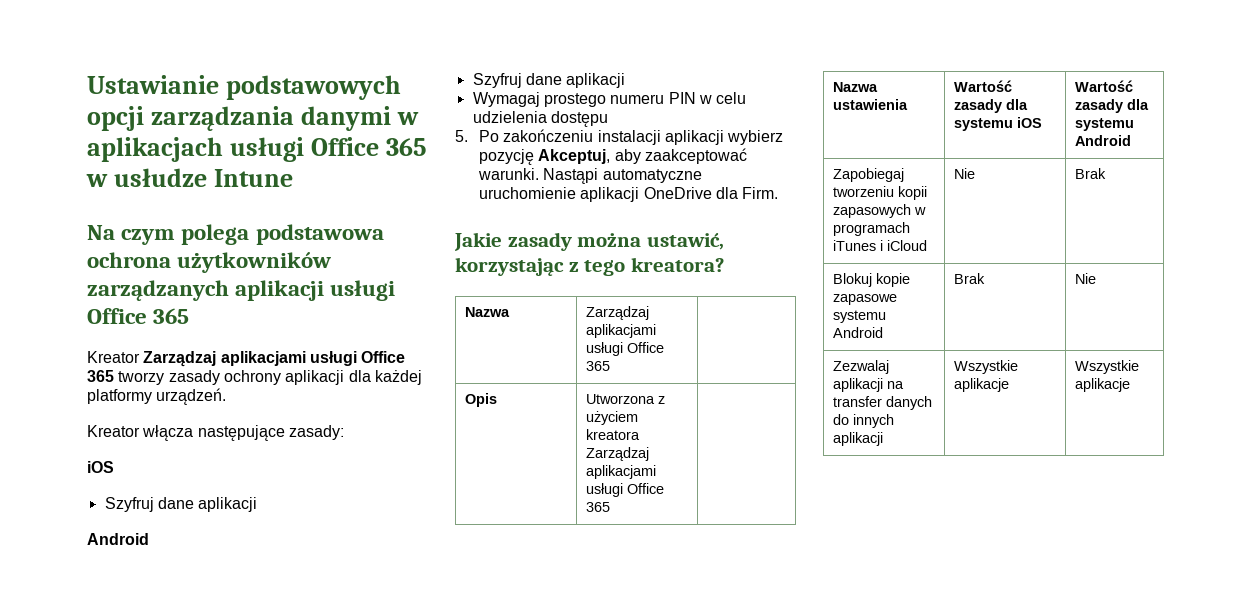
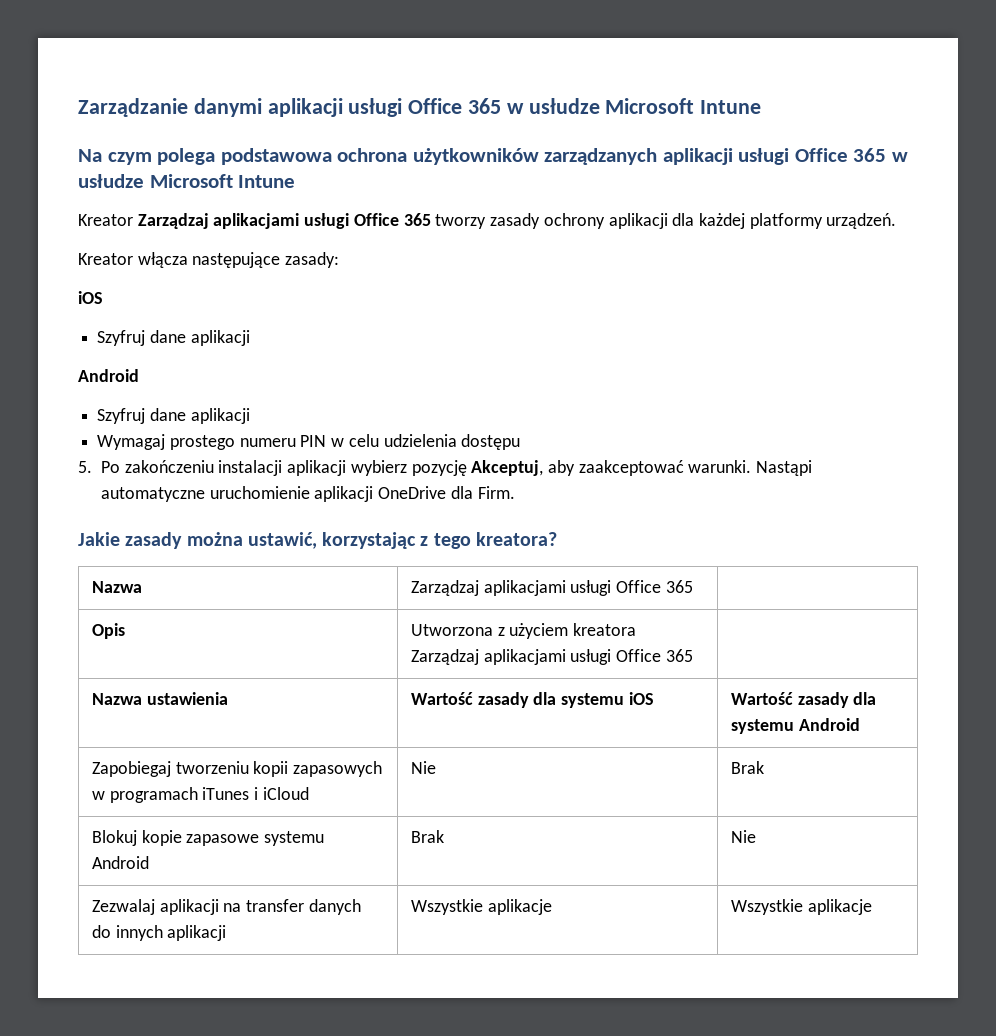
- Ustawianie podstawowych opcji zarządzania danymi w aplikacjach usługi Office 365 w usłudze Intune
+ Zarządzanie danymi aplikacji usługi Office 365 w usłudze Microsoft Intune
- Na czym polega podstawowa ochrona użytkowników zarządzanych aplikacji usługi Office 365
+ Na czym polega podstawowa ochrona użytkowników zarządzanych aplikacji usługi Office 365 w usłudze Microsoft Intune

